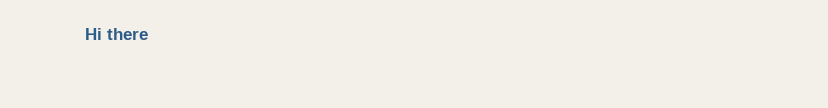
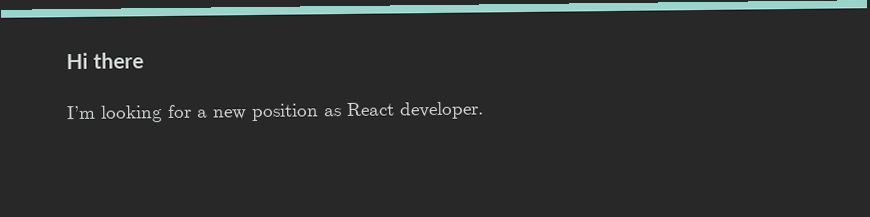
+ I’m looking for a new position as React developer.

